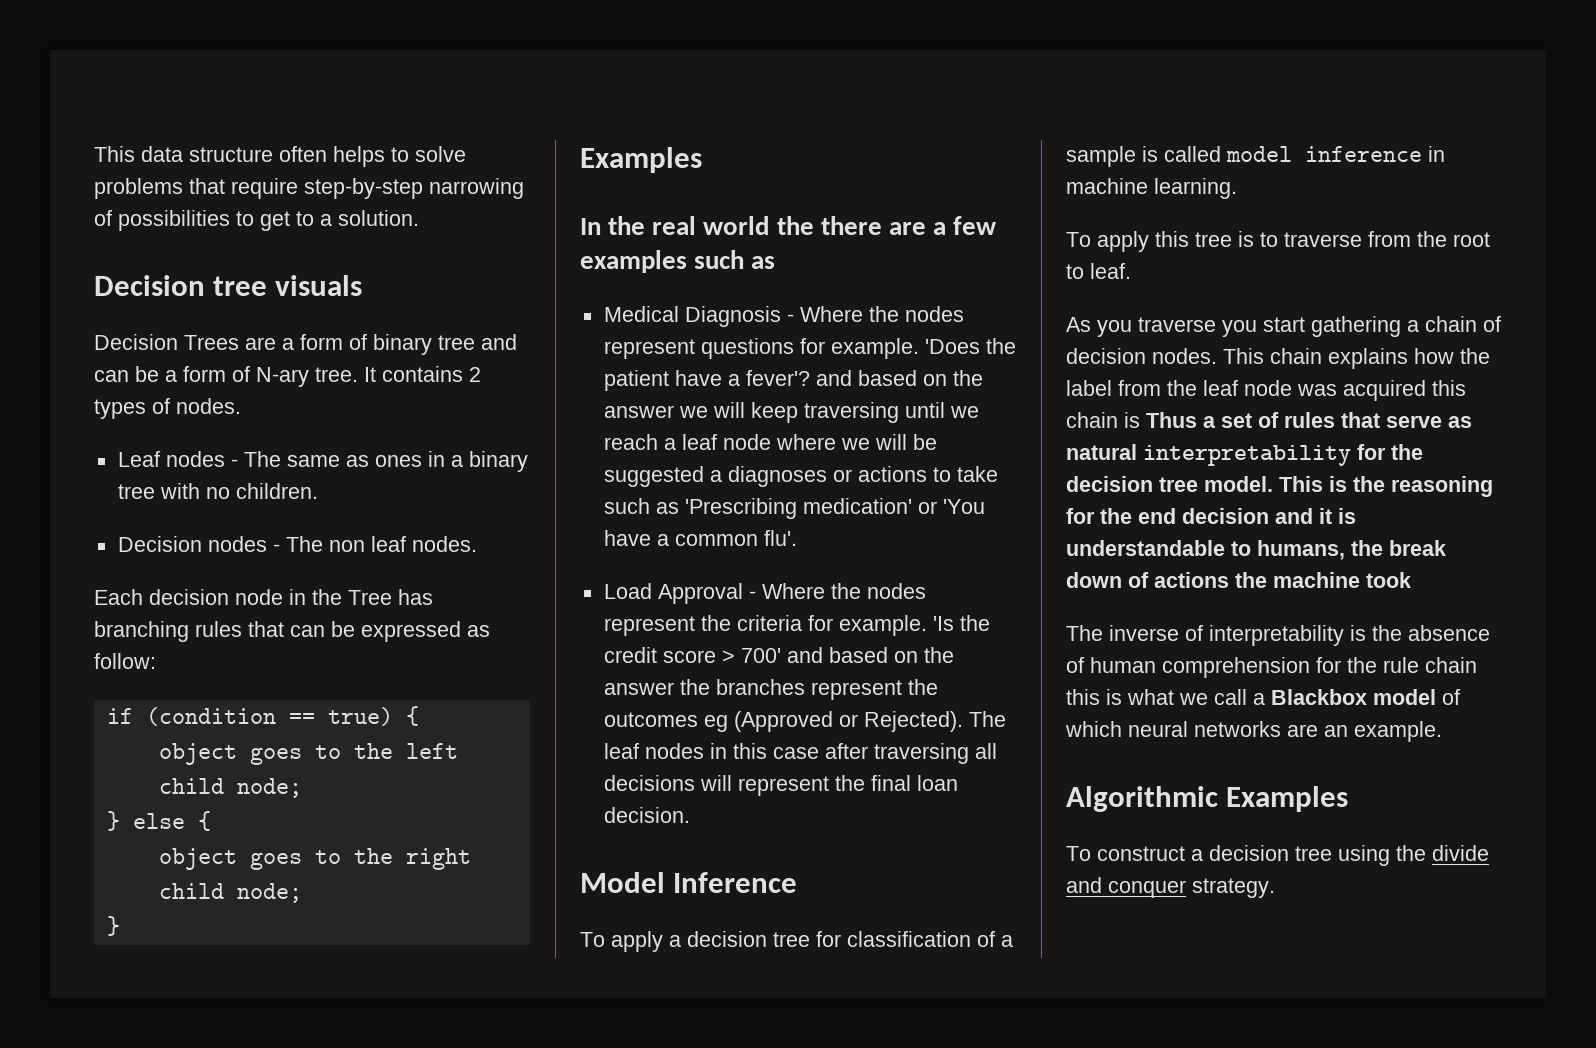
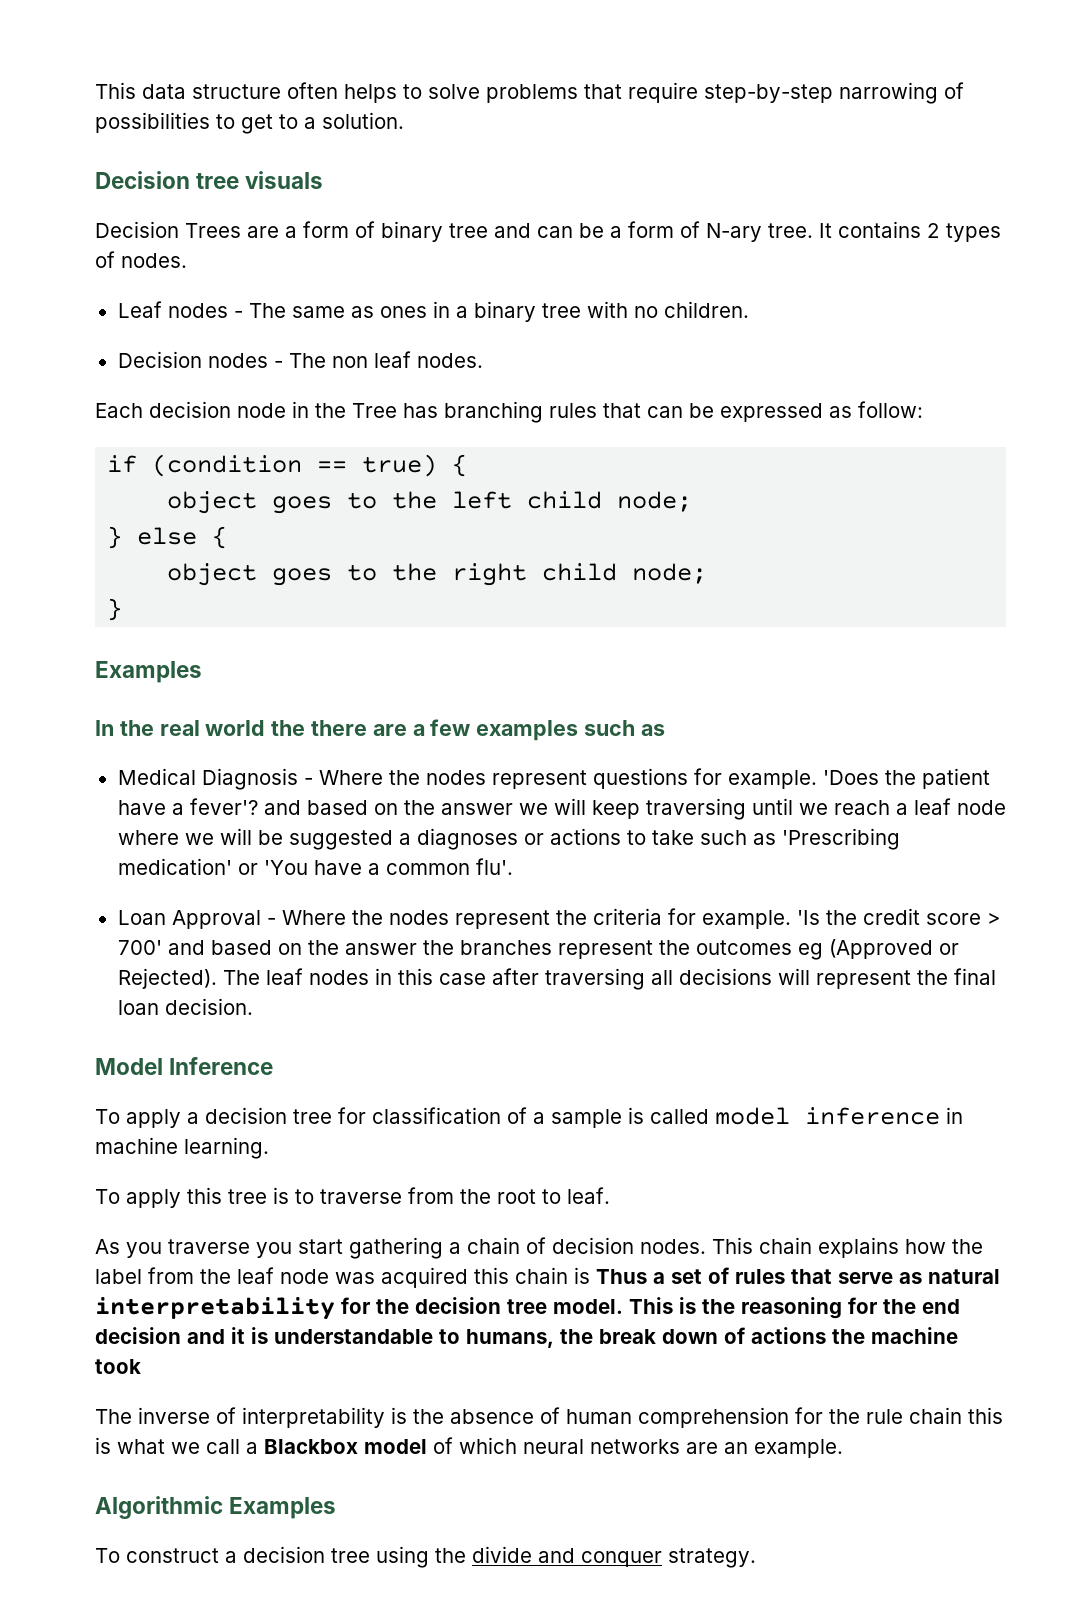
- Load Approval - Where the nodes represent the criteria for example.
+ Loan Approval - Where the nodes represent the criteria for example.

